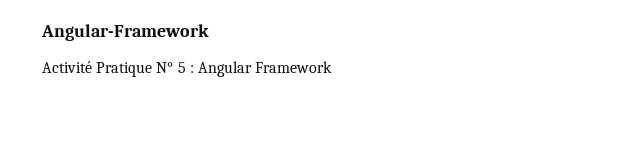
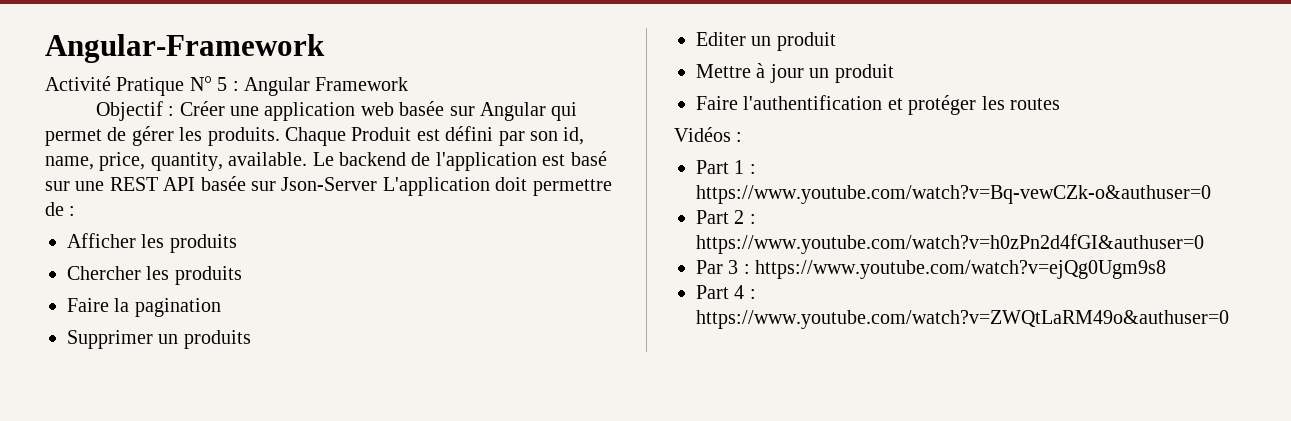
+ Objectif : Créer une application web basée sur Angular qui permet de gérer les produits. Chaque Produit est défini par son id, name, price, quantity, available. Le backend de l'application est basé sur une REST API basée sur Json-Server L'application doit permettre de :
+ Afficher les produits
+ Chercher les produits
+ Faire la pagination
+ Supprimer un produits
+ Editer un produit
+ Mettre à jour un produit
+ Faire l'authentification et protéger les routes
+ Vidéos :
+ Part 1 : https://www.youtube.com/watch?v=Bq-vewCZk-o&authuser=0
+ Part 2 : https://www.youtube.com/watch?v=h0zPn2d4fGI&authuser=0
+ Par 3 : https://www.youtube.com/watch?v=ejQg0Ugm9s8
+ Part 4 : https://www.youtube.com/watch?v=ZWQtLaRM49o&authuser=0

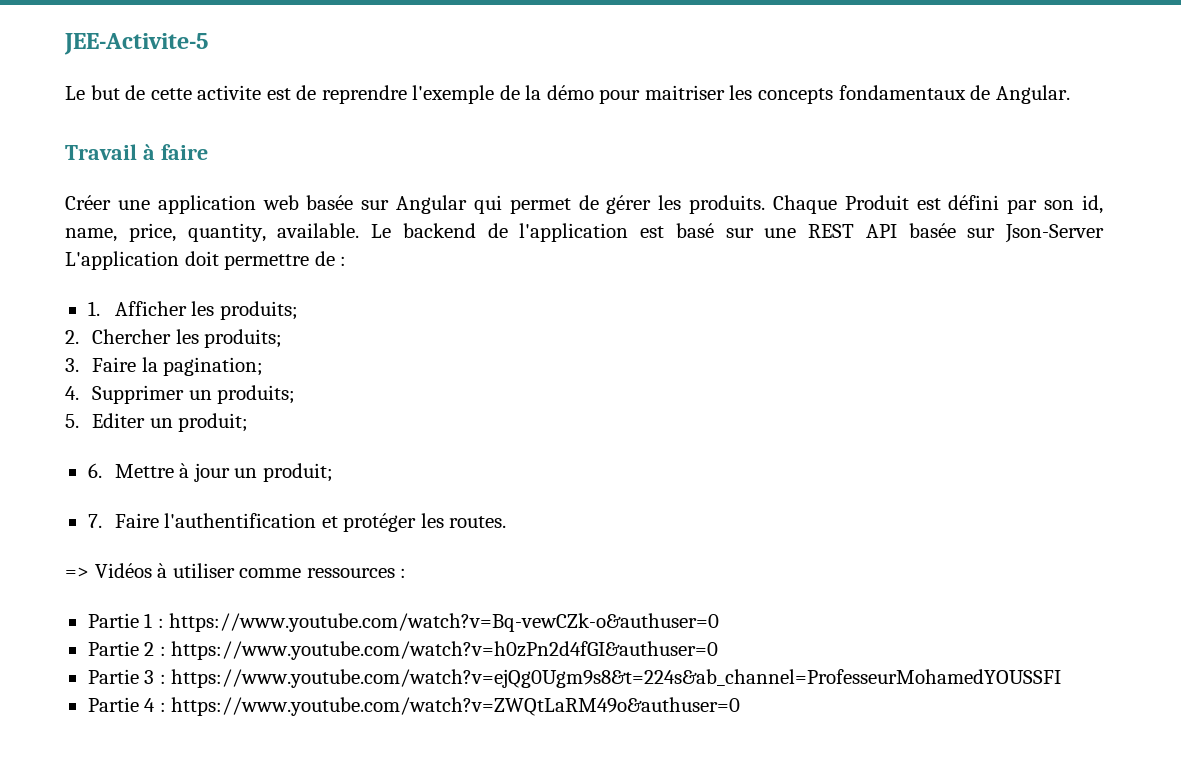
- Angular-Framework
- Activité Pratique N° 5 : Angular Framework
- Objectif : Créer une application web basée sur Angular qui permet de gérer les produits.
+ JEE-Activite-5
+ Le but de cette activite est de reprendre l'exemple de la démo pour maitriser les concepts fondamentaux de Angular.
+ Travail à faire
+ Créer une application web basée sur Angular qui permet de gérer les produits.
- Afficher les produits
- Chercher les produits
- Faire la pagination
- Supprimer un produits
- Editer un produit
- Mettre à jour un produit
- Faire l'authentification et protéger les routes
- Vidéos :
- Part 1 : https://www.youtube.com/watch?v=Bq-vewCZk-o&authuser=0
+ 1. Afficher les produits;
+ 2. Chercher les produits;
+ 3. Faire la pagination;
+ 4. Supprimer un produits;
+ 5. Editer un produit;
+ 6. Mettre à jour un produit;
+ 7. Faire l'authentification et protéger les routes.
+ => Vidéos à utiliser comme ressources :
+ Partie 1 : https://www.youtube.com/watch?v=Bq-vewCZk-o&authuser=0
- Part 2 : https://www.youtube.com/watch?v=h0zPn2d4fGI&authuser=0
+ Partie 2 : https://www.youtube.com/watch?v=h0zPn2d4fGI&authuser=0
- Par 3 : https://www.youtube.com/watch?v=ejQg0Ugm9s8
- Part 4 : https://www.youtube.com/watch?v=ZWQtLaRM49o&authuser=0
+ Partie 3 : https://www.youtube.com/watch?v=ejQg0Ugm9s8&t=224s&ab_channel=ProfesseurMohamedYOUSSFI
+ Partie 4 : https://www.youtube.com/watch?v=ZWQtLaRM49o&authuser=0

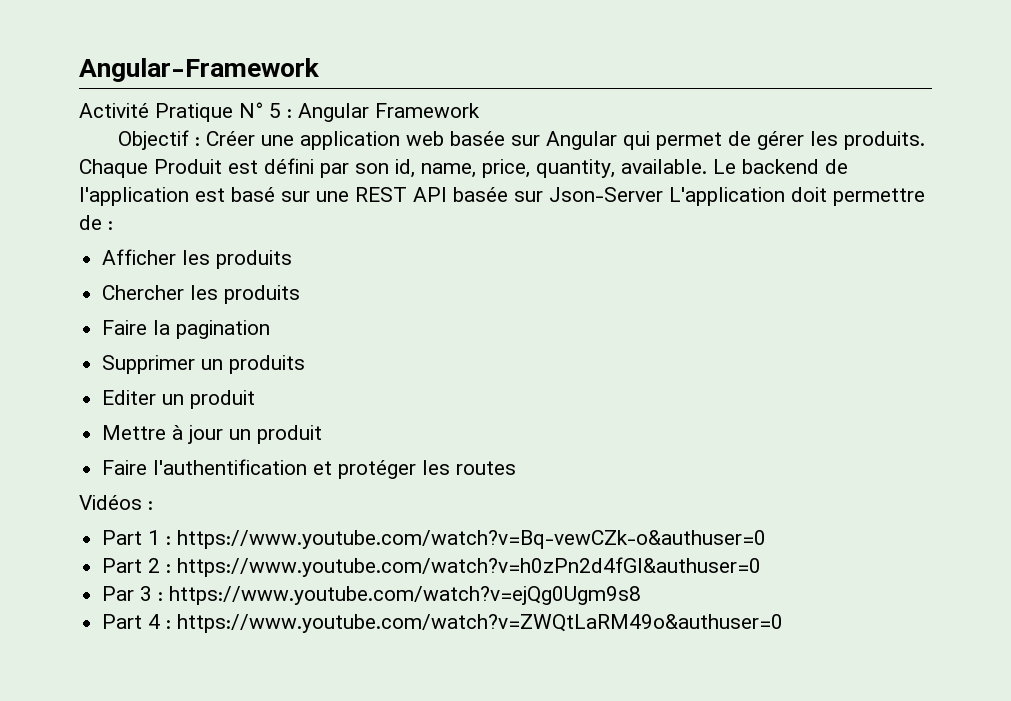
- JEE-Activite-5
- Le but de cette activite est de reprendre l'exemple de la démo pour maitriser les concepts fondamentaux de Angular.
- Travail à faire
- Créer une application web basée sur Angular qui permet de gérer les produits.
+ Angular-Framework
+ Activité Pratique N° 5 : Angular Framework
+ Objectif : Créer une application web basée sur Angular qui permet de gérer les produits.
- 1. Afficher les produits;
- 2. Chercher les produits;
- 3. Faire la pagination;
- 4. Supprimer un produits;
- 5. Editer un produit;
- 6. Mettre à jour un produit;
- 7. Faire l'authentification et protéger les routes.
- => Vidéos à utiliser comme ressources :
- Partie 1 : https://www.youtube.com/watch?v=Bq-vewCZk-o&authuser=0
+ Afficher les produits
+ Chercher les produits
+ Faire la pagination
+ Supprimer un produits
+ Editer un produit
+ Mettre à jour un produit
+ Faire l'authentification et protéger les routes
+ Vidéos :
+ Part 1 : https://www.youtube.com/watch?v=Bq-vewCZk-o&authuser=0
- Partie 2 : https://www.youtube.com/watch?v=h0zPn2d4fGI&authuser=0
+ Part 2 : https://www.youtube.com/watch?v=h0zPn2d4fGI&authuser=0
- Partie 3 : https://www.youtube.com/watch?v=ejQg0Ugm9s8&t=224s&ab_channel=ProfesseurMohamedYOUSSFI
- Partie 4 : https://www.youtube.com/watch?v=ZWQtLaRM49o&authuser=0
+ Par 3 : https://www.youtube.com/watch?v=ejQg0Ugm9s8
+ Part 4 : https://www.youtube.com/watch?v=ZWQtLaRM49o&authuser=0

